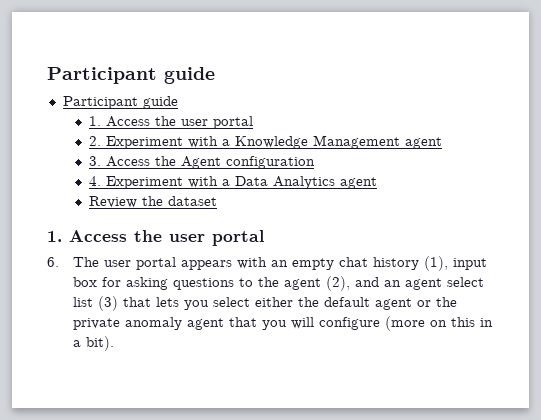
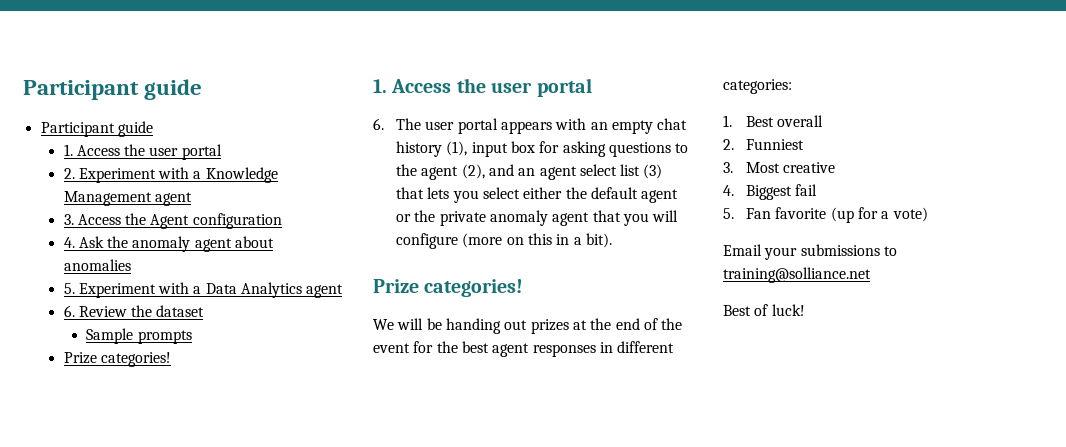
- 4. Experiment with a Data Analytics agent
+ 4. Ask the anomaly agent about anomalies
+ 5. Experiment with a Data Analytics agent
- Review the dataset
+ 6. Review the dataset
+ Sample prompts
+ Prize categories!
  6. The user portal appears with an empty chat history (1), input box for asking questions to the agent (2), and an agent select list (3) that lets you select either the default agent or the private anomaly agent that you will configure (more on this in a bit).
+ Prize categories!
+ We will be handing out prizes at the end of the event for the best agent responses in different categories:
+ 1. Best overall
+ 2. Funniest
+ 3. Most creative
+ 4. Biggest fail
+ 5. Fan favorite (up for a vote)
+ Email your submissions to training@solliance.net
+ Best of luck!

